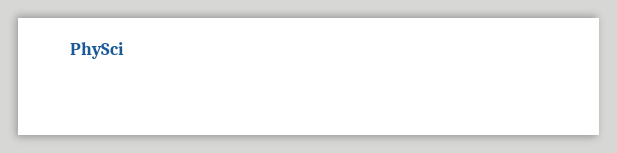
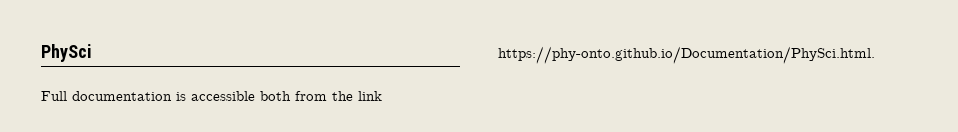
+ Full documentation is accessible both from the link https://phy-onto.github.io/Documentation/PhySci.html.

